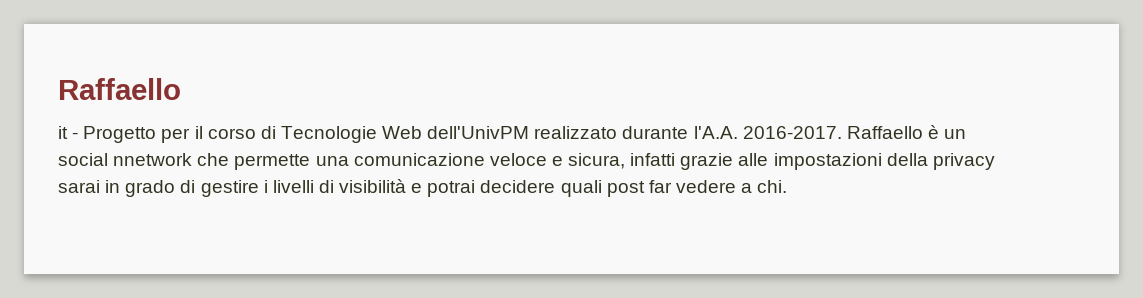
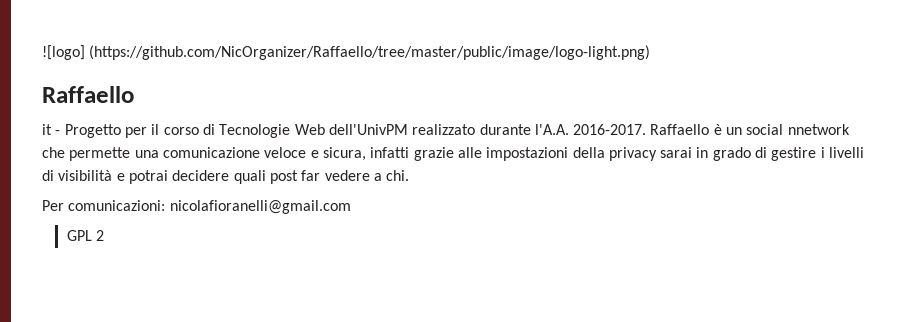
+ ![logo] (https://github.com/NicOrganizer/Raffaello/tree/master/public/image/logo-light.png)
+ Per comunicazioni: nicolafioranelli@gmail.com
+ GPL 2

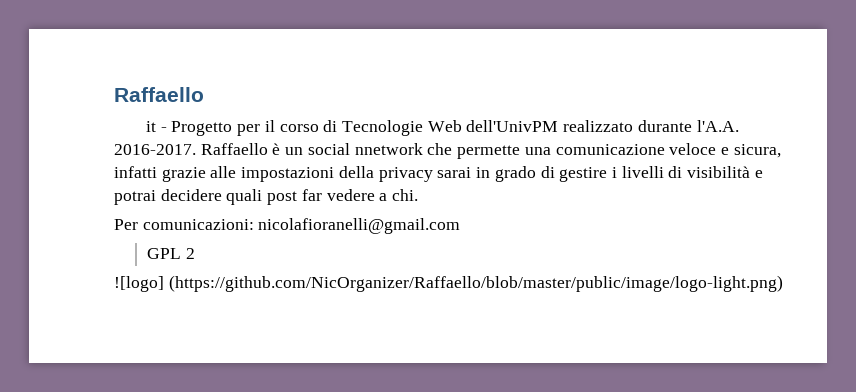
- ![logo] (https://github.com/NicOrganizer/Raffaello/tree/master/public/image/logo-light.png)
+ ![logo] (https://github.com/NicOrganizer/Raffaello/blob/master/public/image/logo-light.png)

